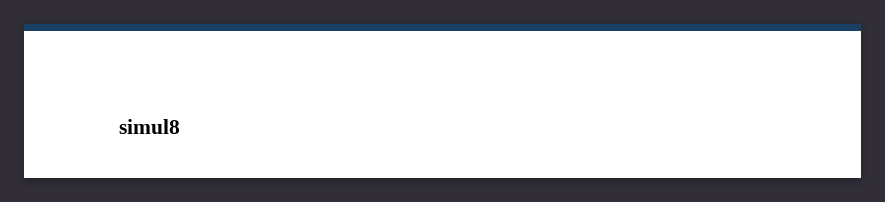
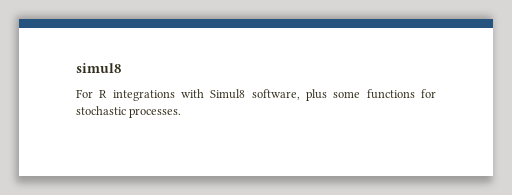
+ For R integrations with Simul8 software, plus some functions for stochastic processes.

